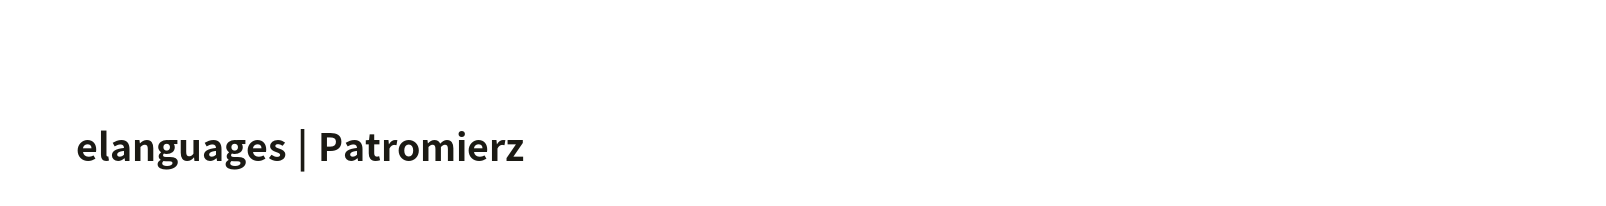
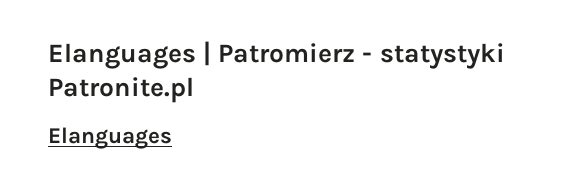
- elanguages | Patromierz
+ Elanguages | Patromierz - statystyki Patronite.pl
+ Elanguages

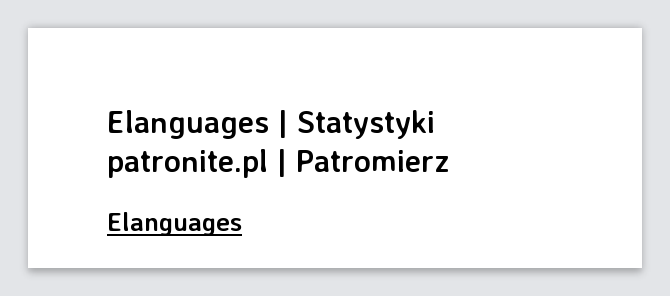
- Elanguages | Patromierz - statystyki Patronite.pl
+ Elanguages | Statystyki patronite.pl | Patromierz

